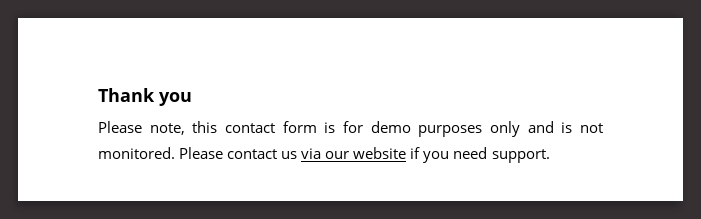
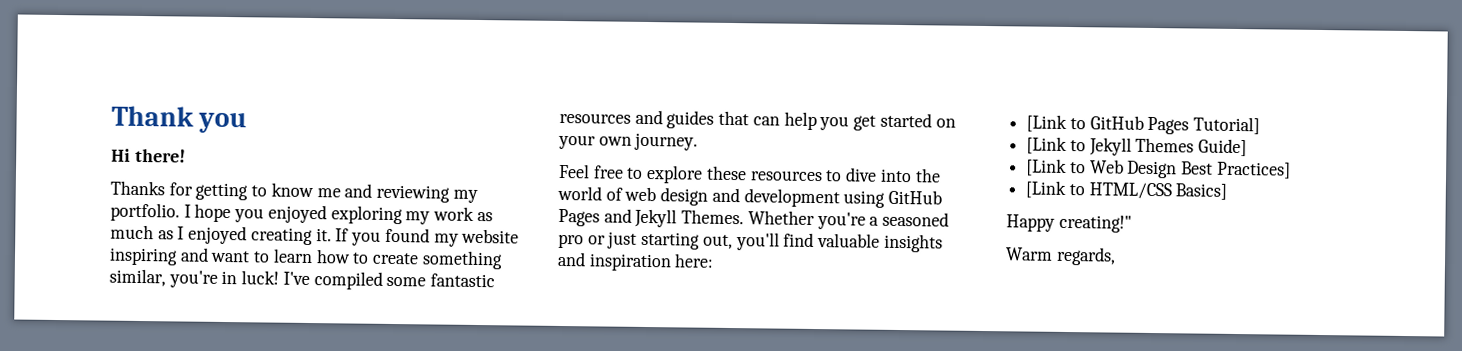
- Please note, this contact form is for demo purposes only and is not monitored. Please contact us via our website if you need support.
+ Hi there!
+ Thanks for getting to know me and reviewing my portfolio. I hope you enjoyed exploring my work as much as I enjoyed creating it. If you found my website inspiring and want to learn how to create something similar, you're in luck! I've compiled some fantastic resources and guides that can help you get started on your own journey.
+ Feel free to explore these resources to dive into the world of web design and development using GitHub Pages and Jekyll Themes. Whether you're a seasoned pro or just starting out, you'll find valuable insights and inspiration here:
+ [Link to GitHub Pages Tutorial]
+ [Link to Jekyll Themes Guide]
+ [Link to Web Design Best Practices]
+ [Link to HTML/CSS Basics]
+ Happy creating!"
+ Warm regards,

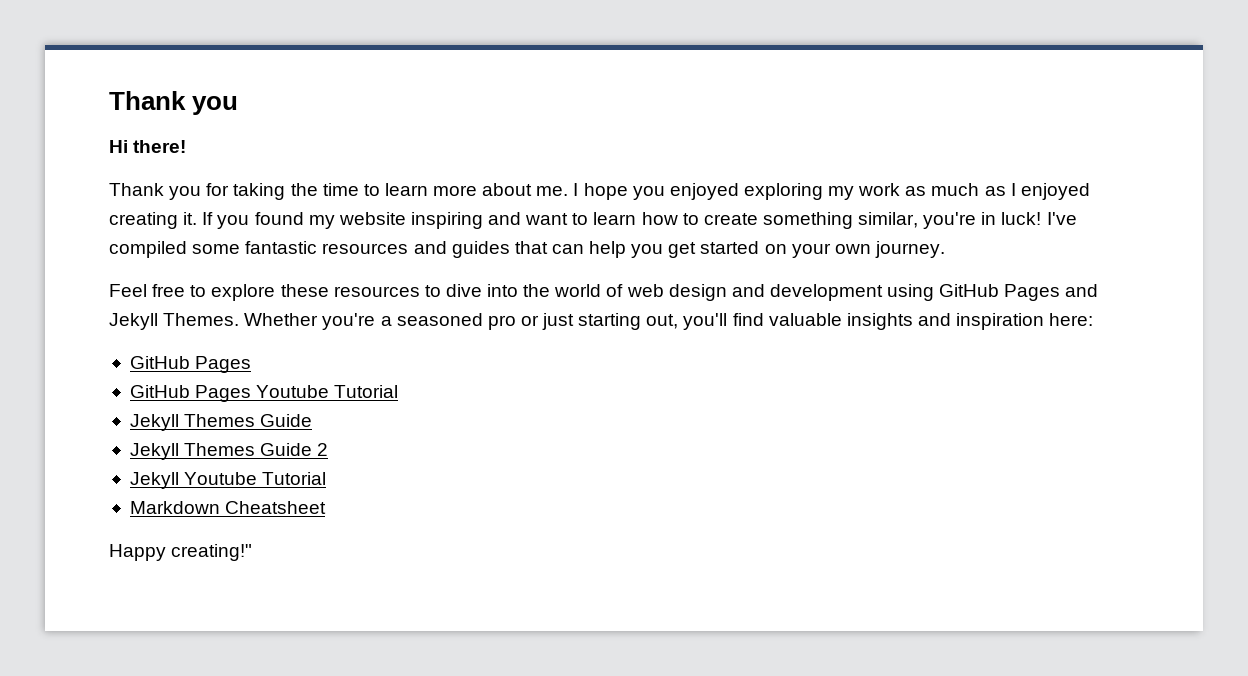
- Thanks for getting to know me and reviewing my portfolio.
+ Thank you for taking the time to learn more about me.
  Whether you're a seasoned pro or just starting out, you'll find valuable insights and inspiration here:
- [Link to GitHub Pages Tutorial]
- [Link to Jekyll Themes Guide]
- [Link to Web Design Best Practices]
- [Link to HTML/CSS Basics]
+ GitHub Pages
+ GitHub Pages Youtube Tutorial
+ Jekyll Themes Guide
+ Jekyll Themes Guide 2
+ Jekyll Youtube Tutorial
+ Markdown Cheatsheet
- Warm regards,

